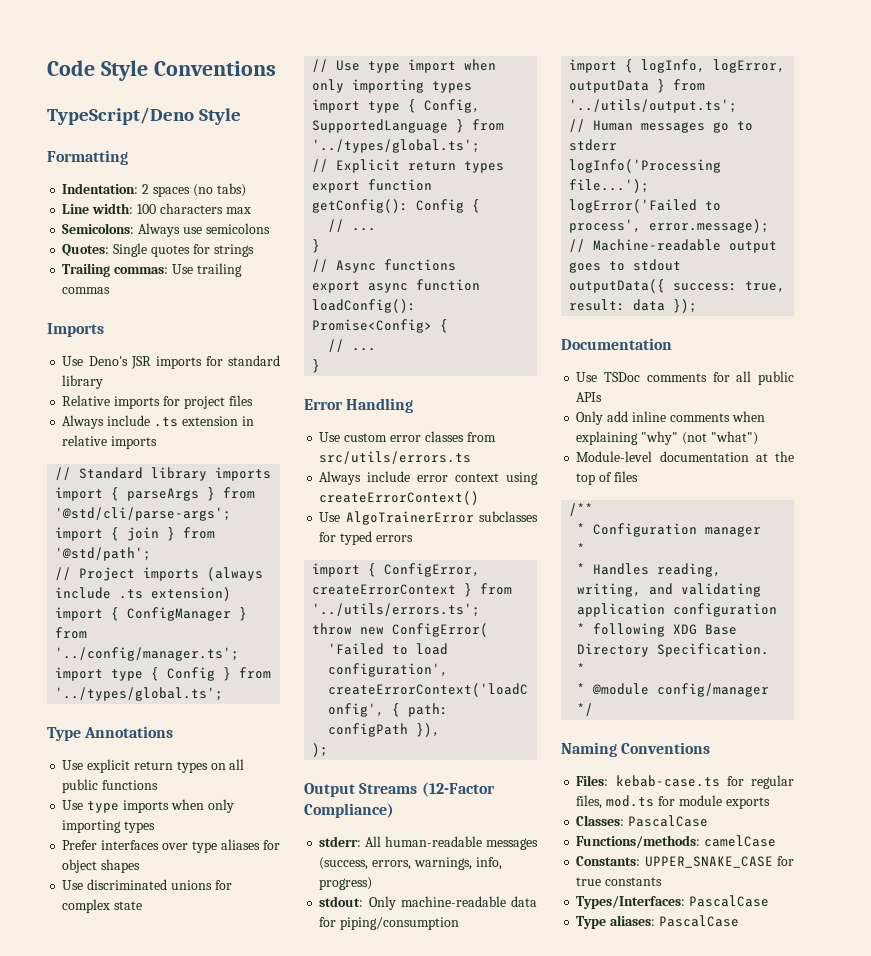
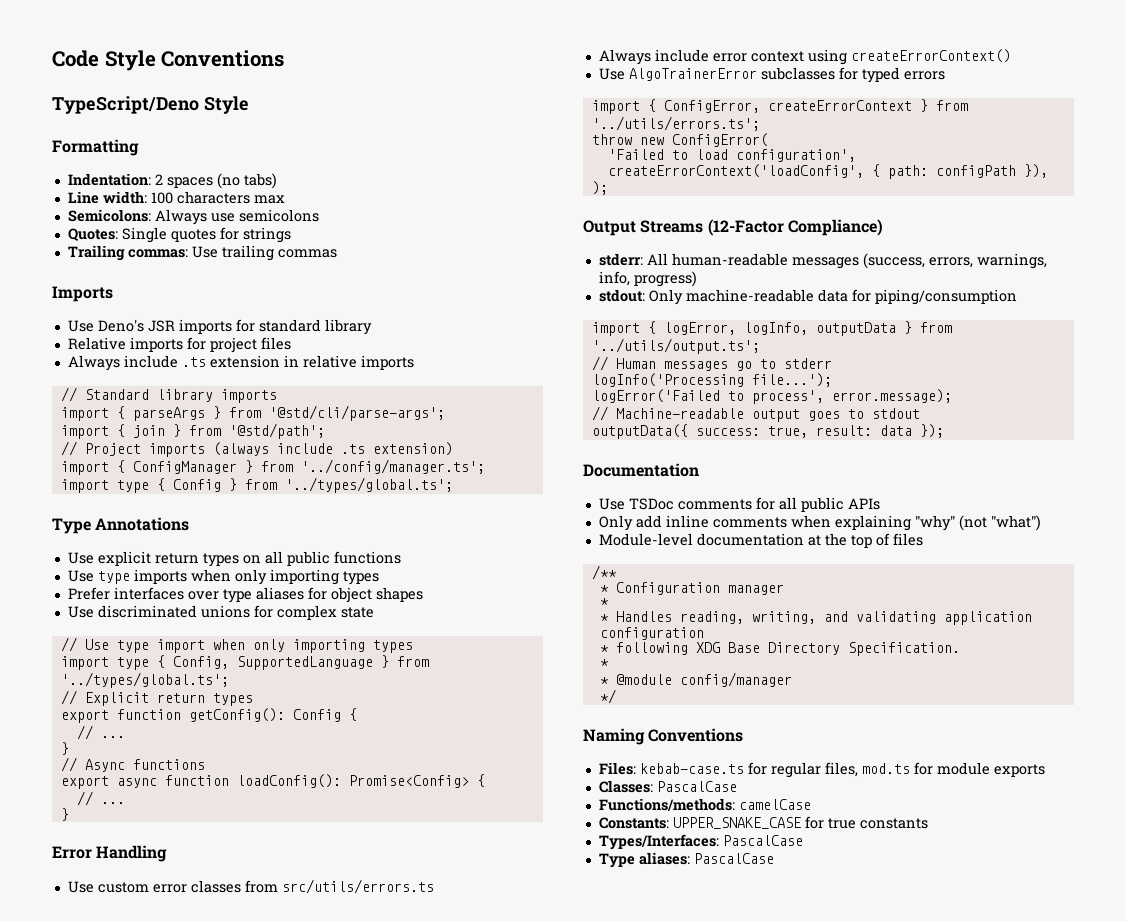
- import { logInfo, logError, outputData } from '../utils/output.ts';
+ import { logError, logInfo, outputData } from '../utils/output.ts';

